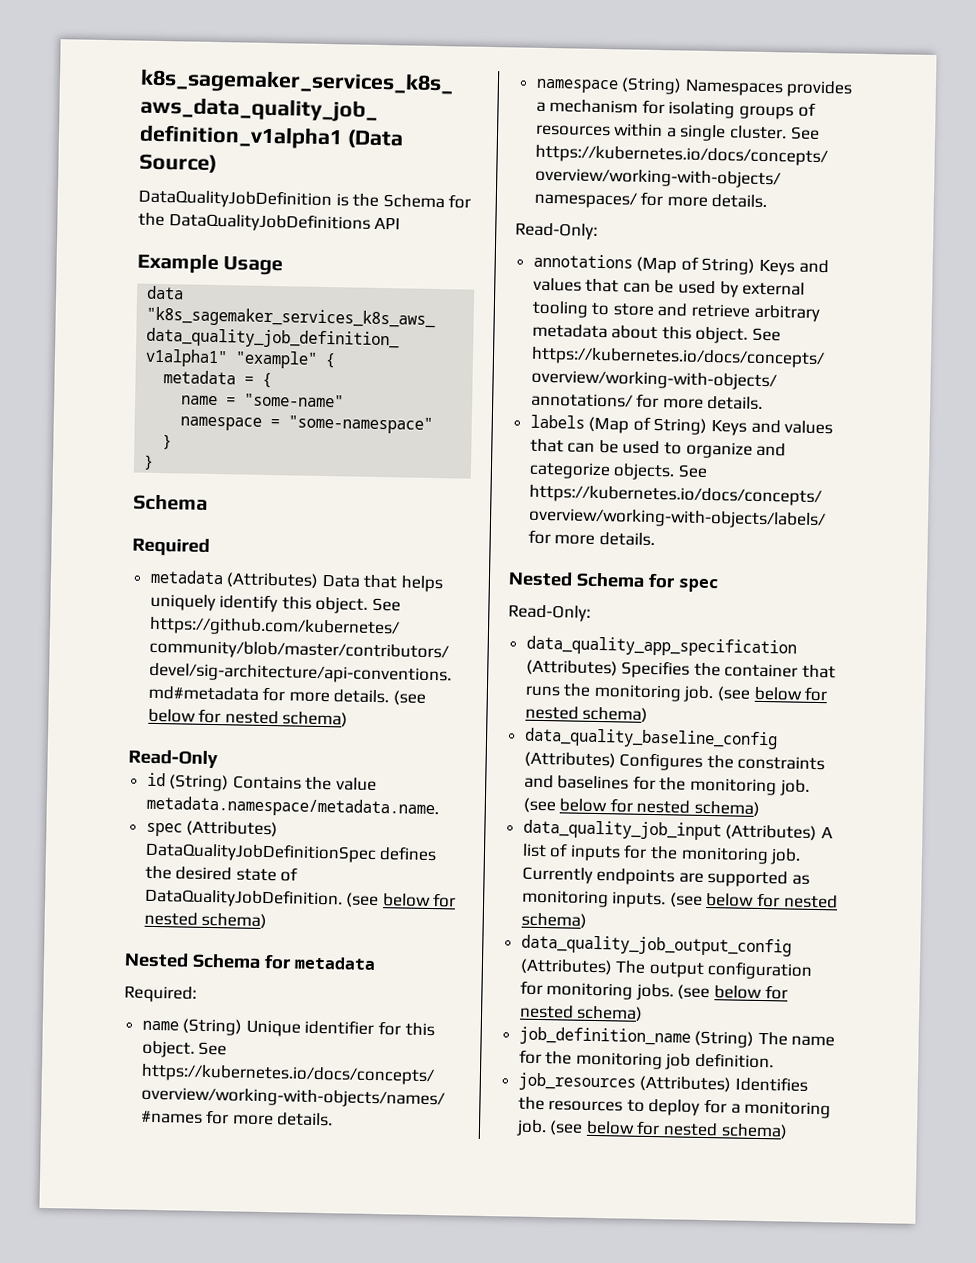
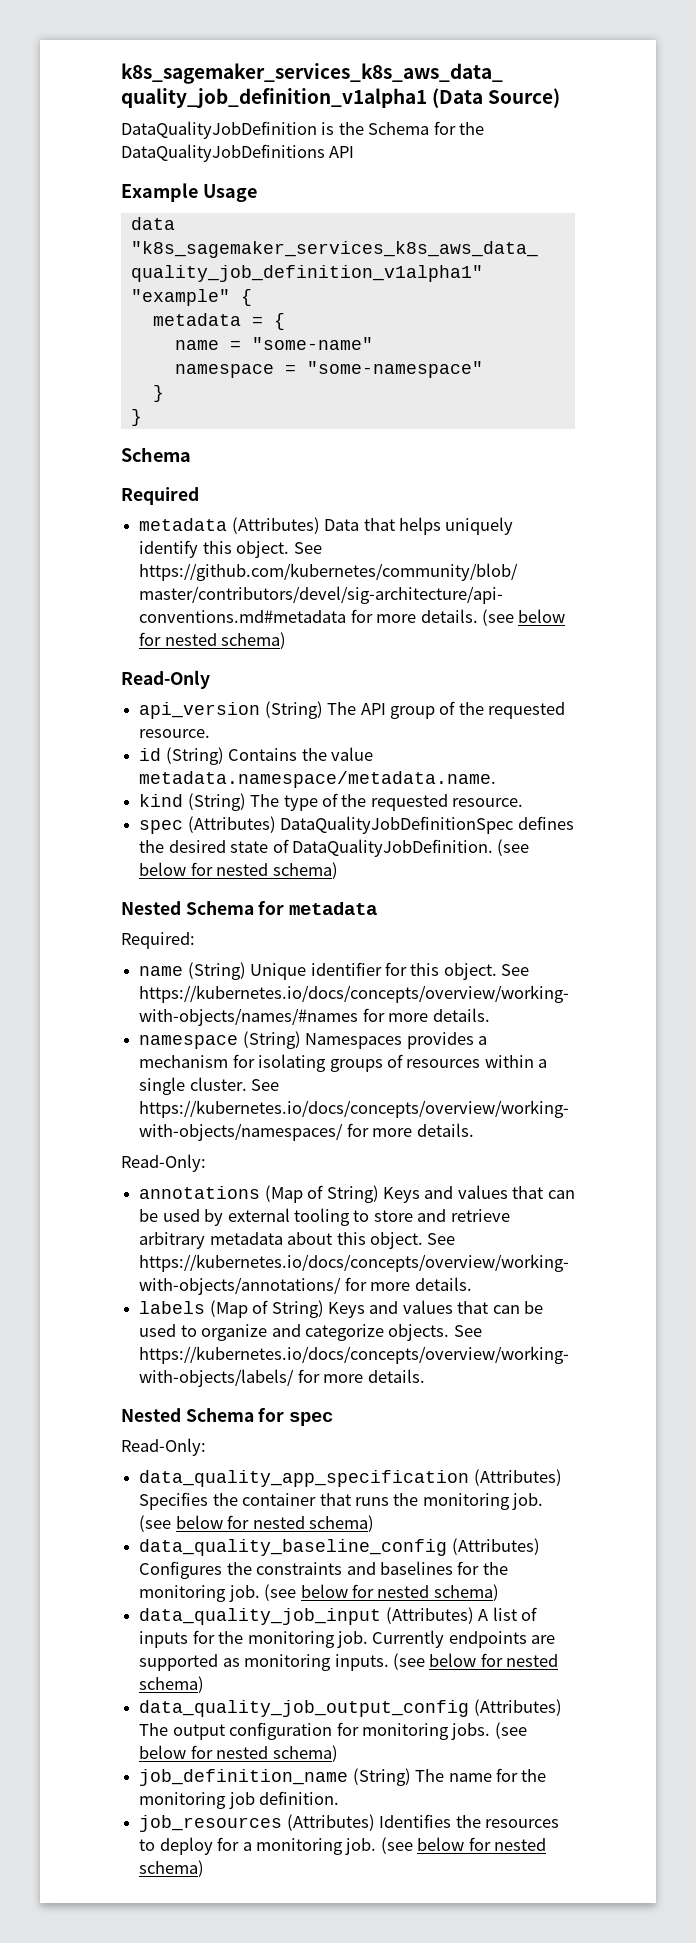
+ api_version (String) The API group of the requested resource.
+ kind (String) The type of the requested resource.

